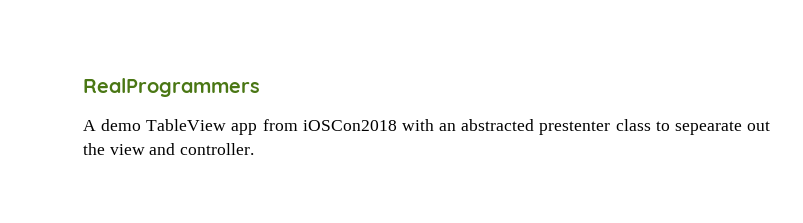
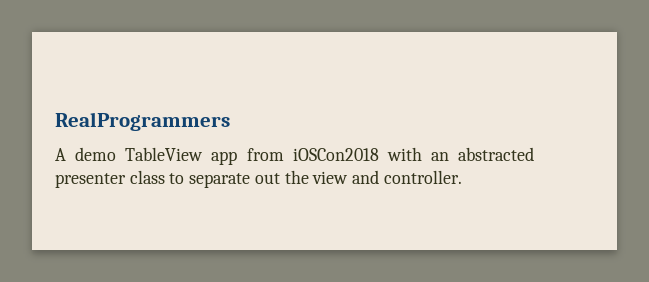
- A demo TableView app from iOSCon2018 with an abstracted prestenter class to sepearate out the view and controller.
+ A demo TableView app from iOSCon2018 with an abstracted presenter class to separate out the view and controller.

